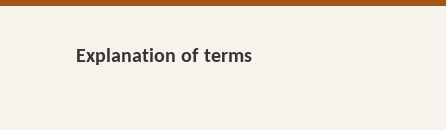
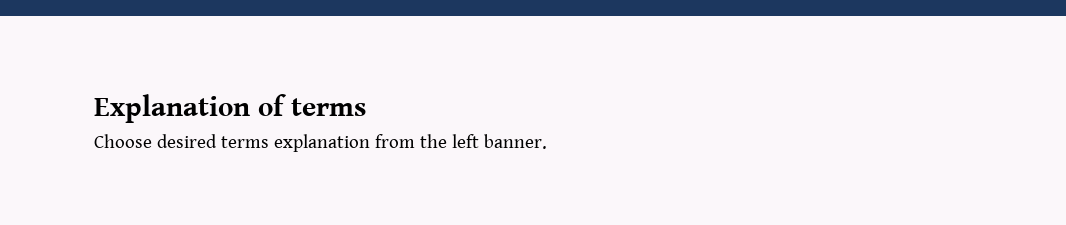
+ Choose desired terms explanation from the left banner.

